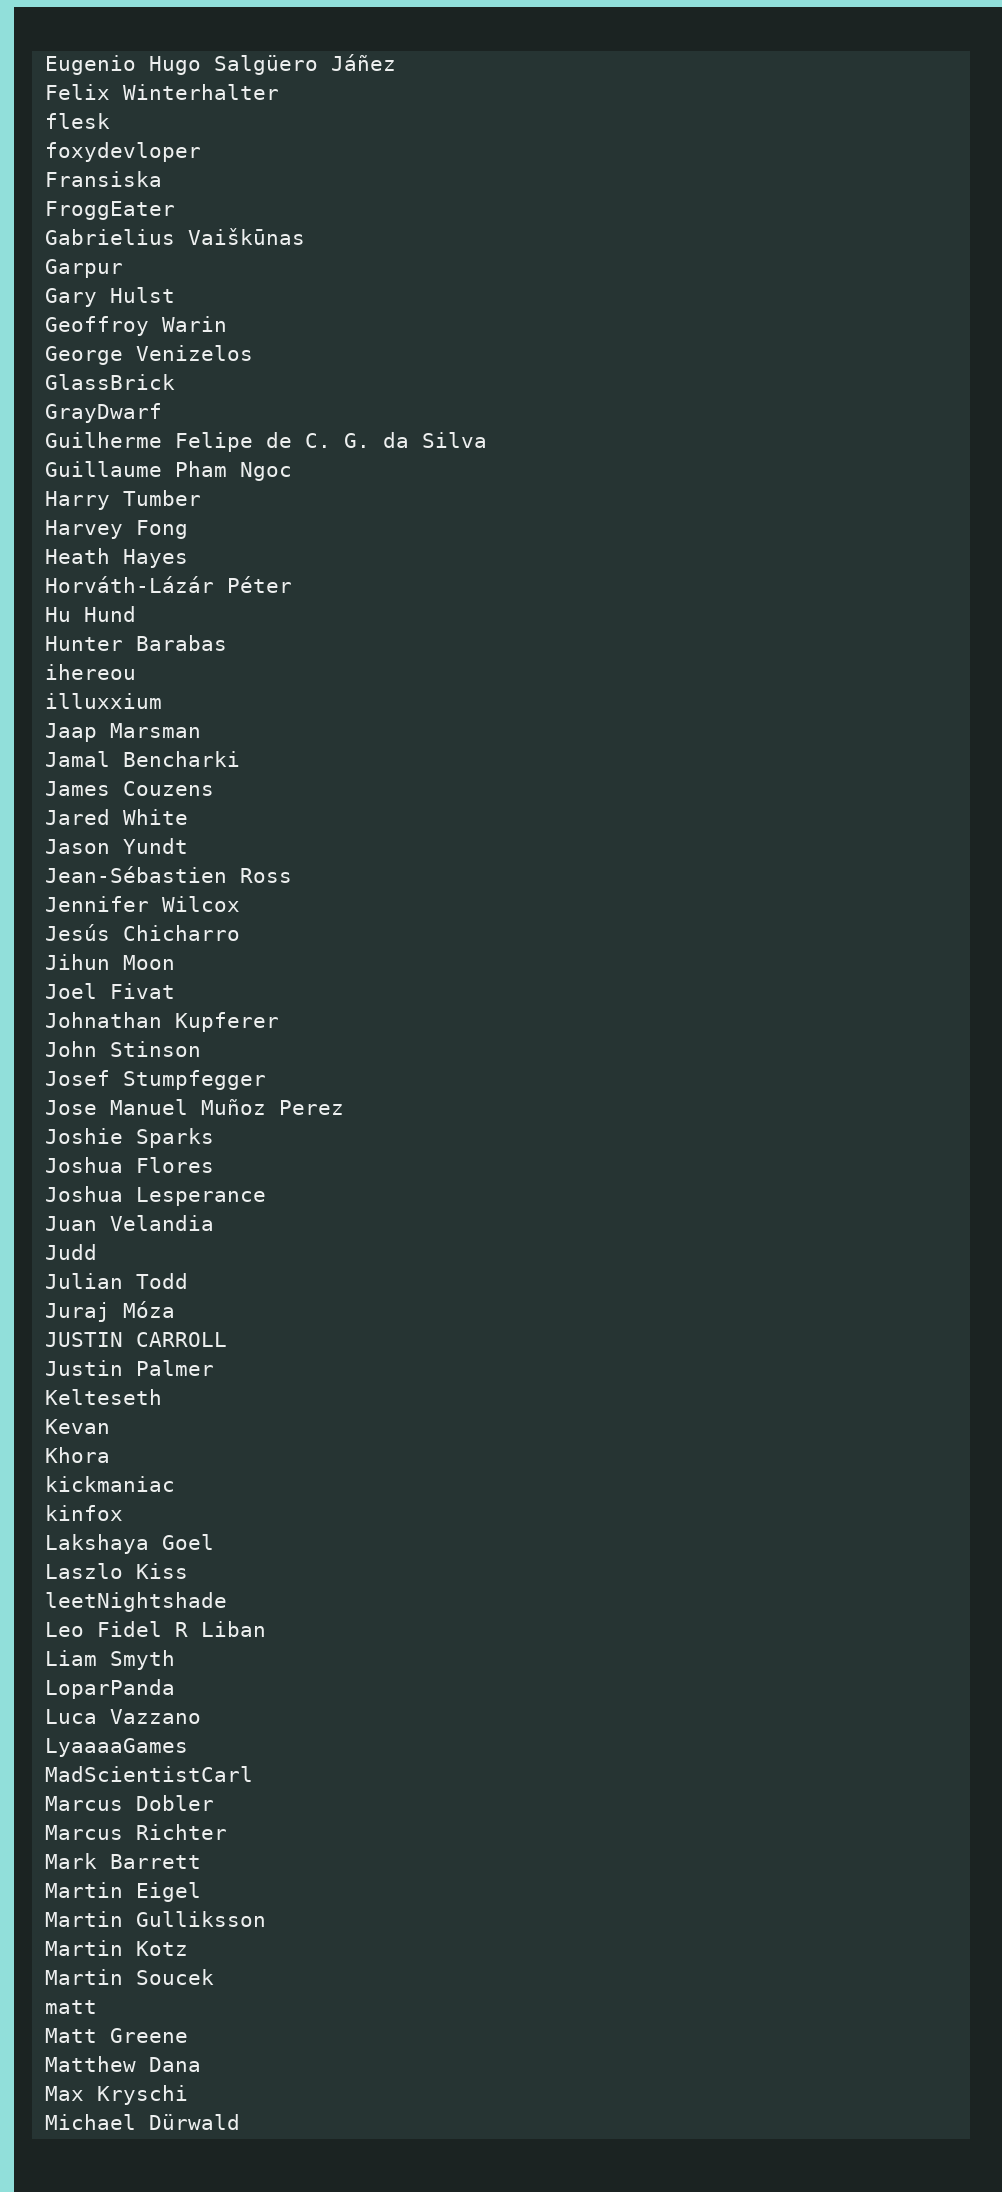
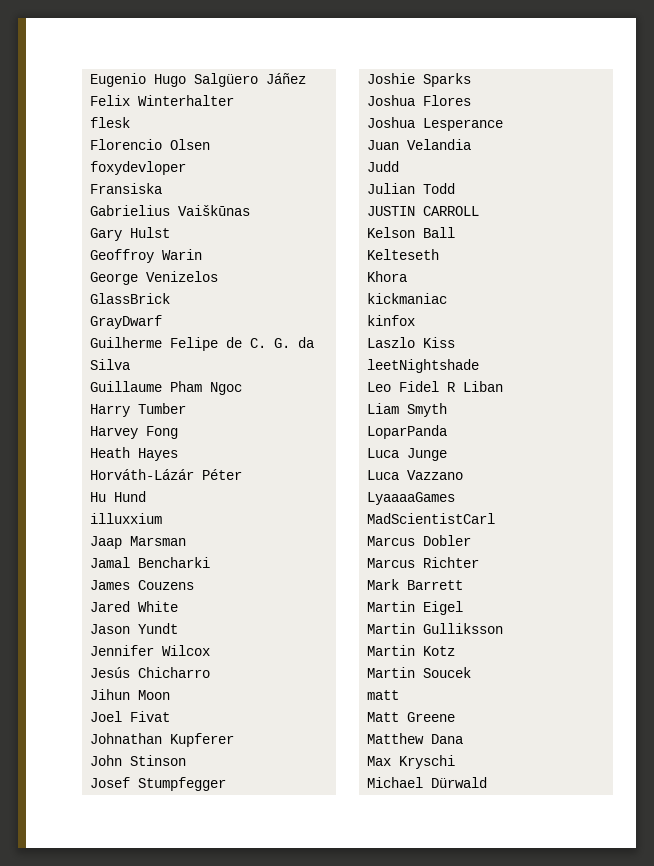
+ Florencio Olsen
- FroggEater
- Garpur
- Hunter Barabas
- ihereou
- Jean-Sébastien Ross
- Jose Manuel Muñoz Perez
- Juraj Móza
- Justin Palmer
+ Kelson Ball
- Kevan
- Lakshaya Goel
+ Luca Junge

